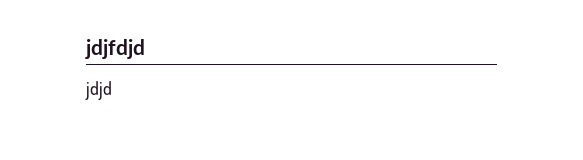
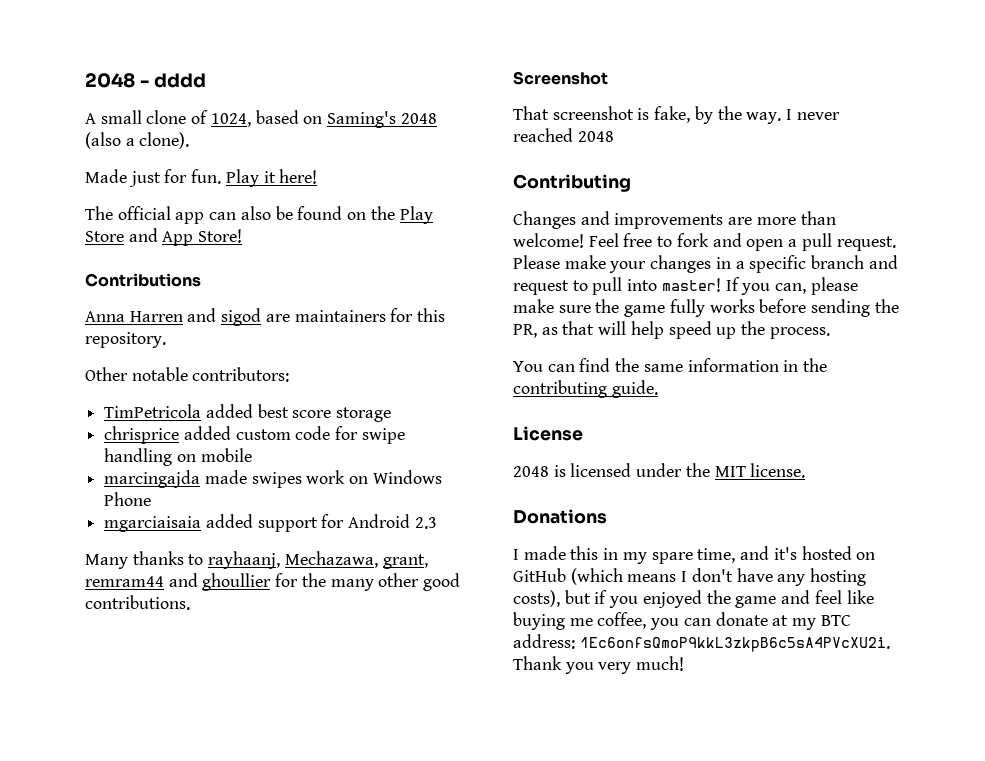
- jdjfdjd
- jdjd
+ 2048 - dddd
+ A small clone of 1024, based on Saming's 2048 (also a clone).
+ Made just for fun. Play it here!
+ The official app can also be found on the Play Store and App Store!
+ Contributions
+ Anna Harren and sigod are maintainers for this repository.
+ Other notable contributors:
+ TimPetricola added best score storage
+ chrisprice added custom code for swipe handling on mobile
+ marcingajda made swipes work on Windows Phone
+ mgarciaisaia added support for Android 2.3
+ Many thanks to rayhaanj, Mechazawa, grant, remram44 and ghoullier for the many other good contributions.
+ Screenshot
+ That screenshot is fake, by the way. I never reached 2048
+ Contributing
+ Changes and improvements are more than welcome! Feel free to fork and open a pull request. Please make your changes in a specific branch and request to pull into master! If you can, please make sure the game fully works before sending the PR, as that will help speed up the process.
+ You can find the same information in the contributing guide.
+ License
+ 2048 is licensed under the MIT license.
+ Donations
+ I made this in my spare time, and it's hosted on GitHub (which means I don't have any hosting costs), but if you enjoyed the game and feel like buying me coffee, you can donate at my BTC address: 1Ec6onfsQmoP9kkL3zkpB6c5sA4PVcXU2i. Thank you very much!

